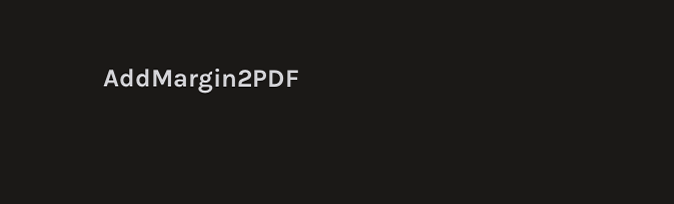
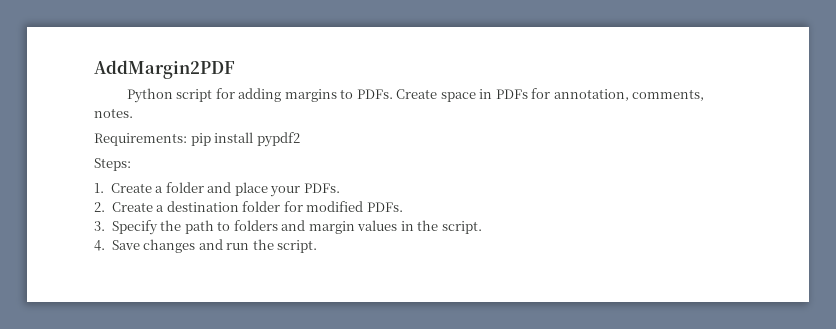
+ Python script for adding margins to PDFs. Create space in PDFs for annotation, comments, notes.
+ Requirements: pip install pypdf2
+ Steps:
+ 1. Create a folder and place your PDFs.
+ 2. Create a destination folder for modified PDFs.
+ 3. Specify the path to folders and margin values in the script.
+ 4. Save changes and run the script.

